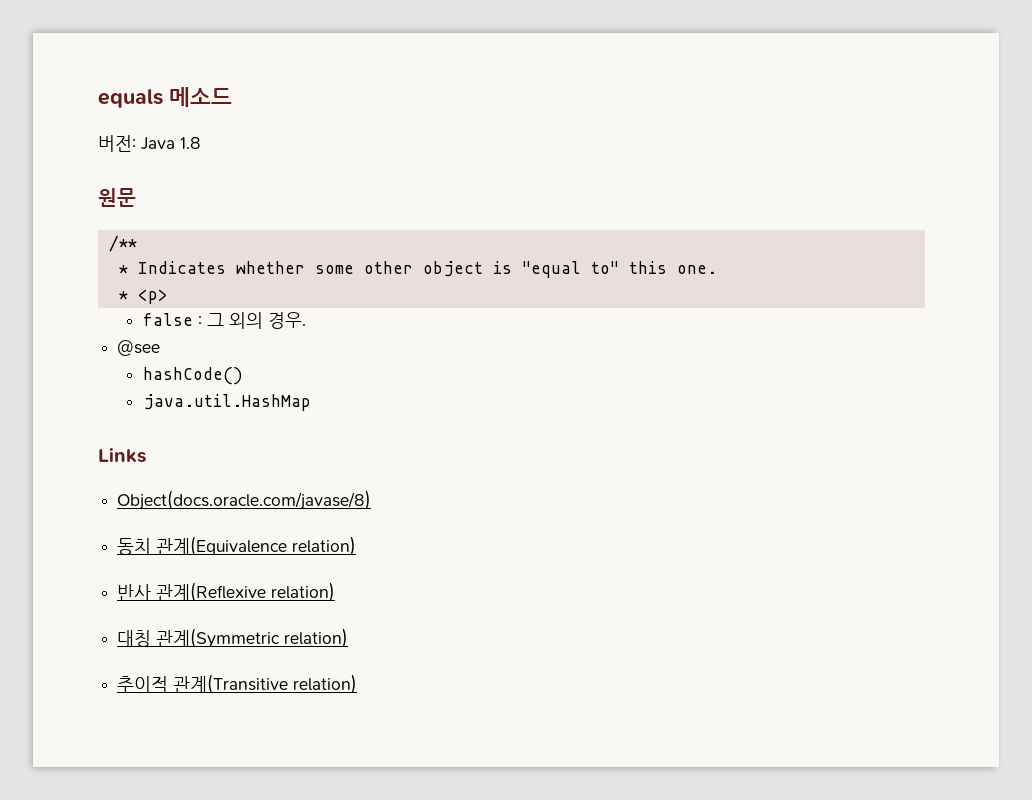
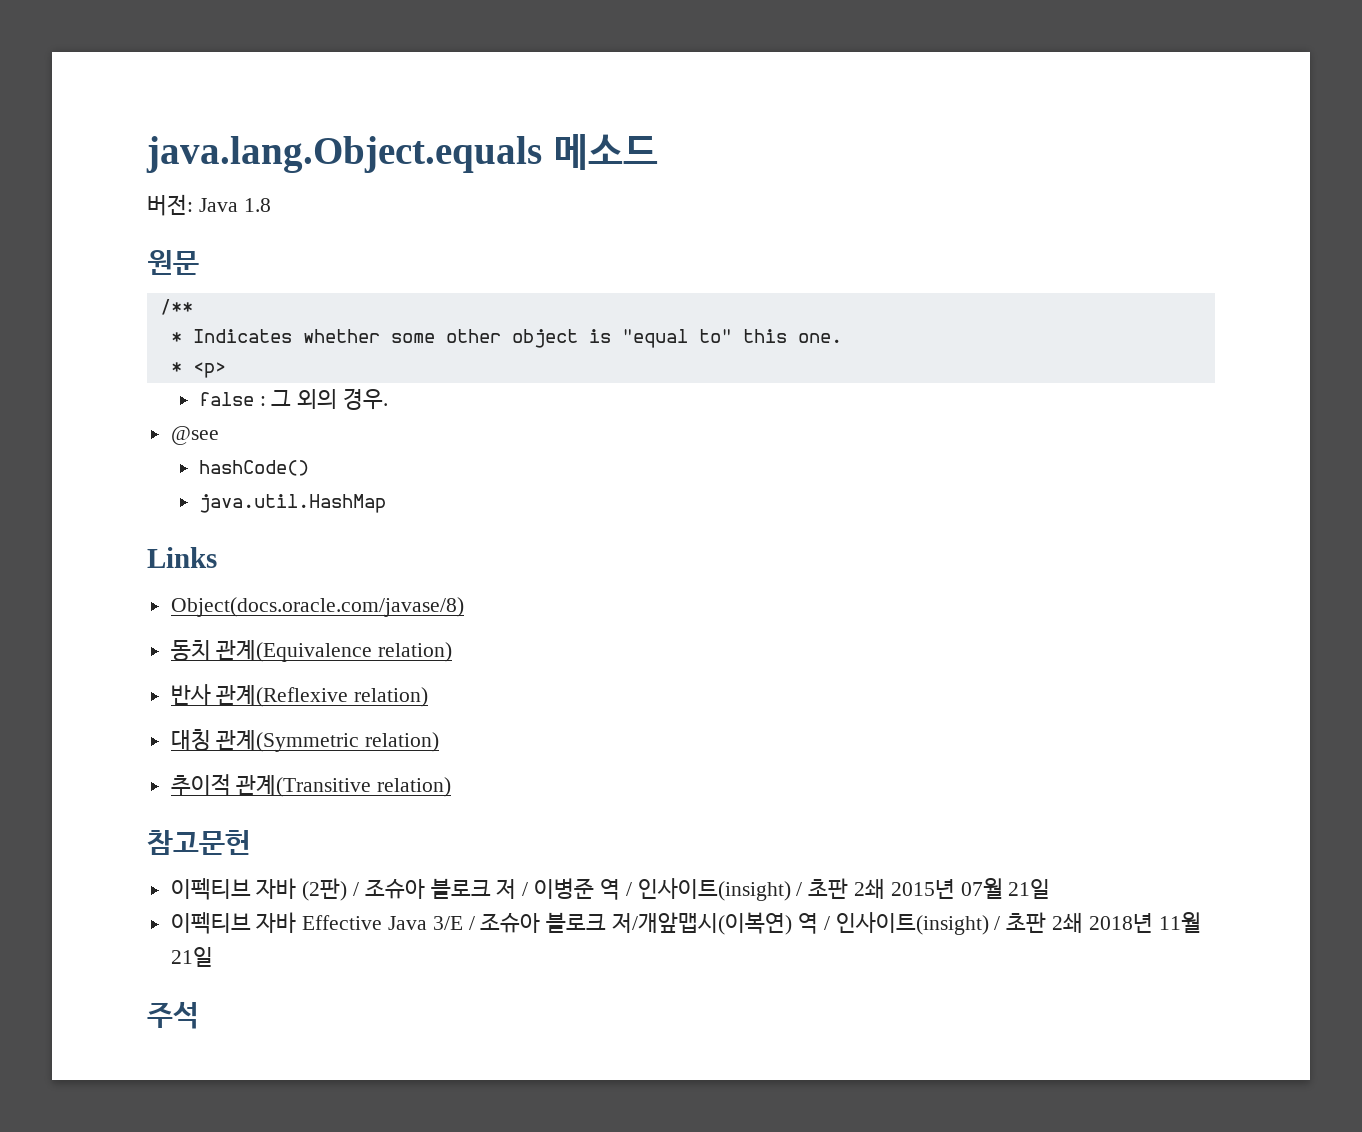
- equals 메소드
+ java.lang.Object.equals 메소드
+ 참고문헌
+ 이펙티브 자바 (2판) / 조슈아 블로크 저 / 이병준 역 / 인사이트(insight) / 초판 2쇄 2015년 07월 21일
+ 이펙티브 자바 Effective Java 3/E / 조슈아 블로크 저/개앞맵시(이복연) 역 / 인사이트(insight) / 초판 2쇄 2018년 11월 21일
+ 주석

